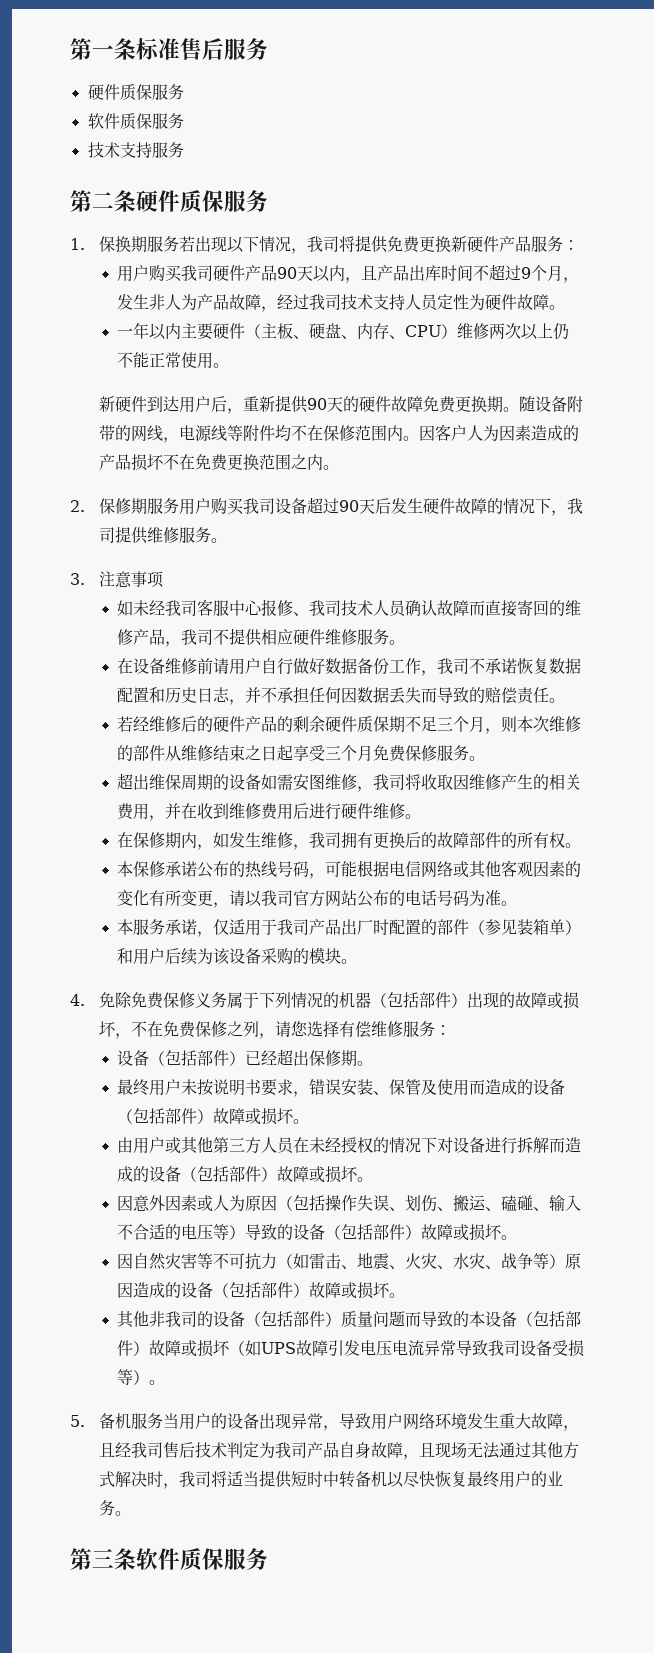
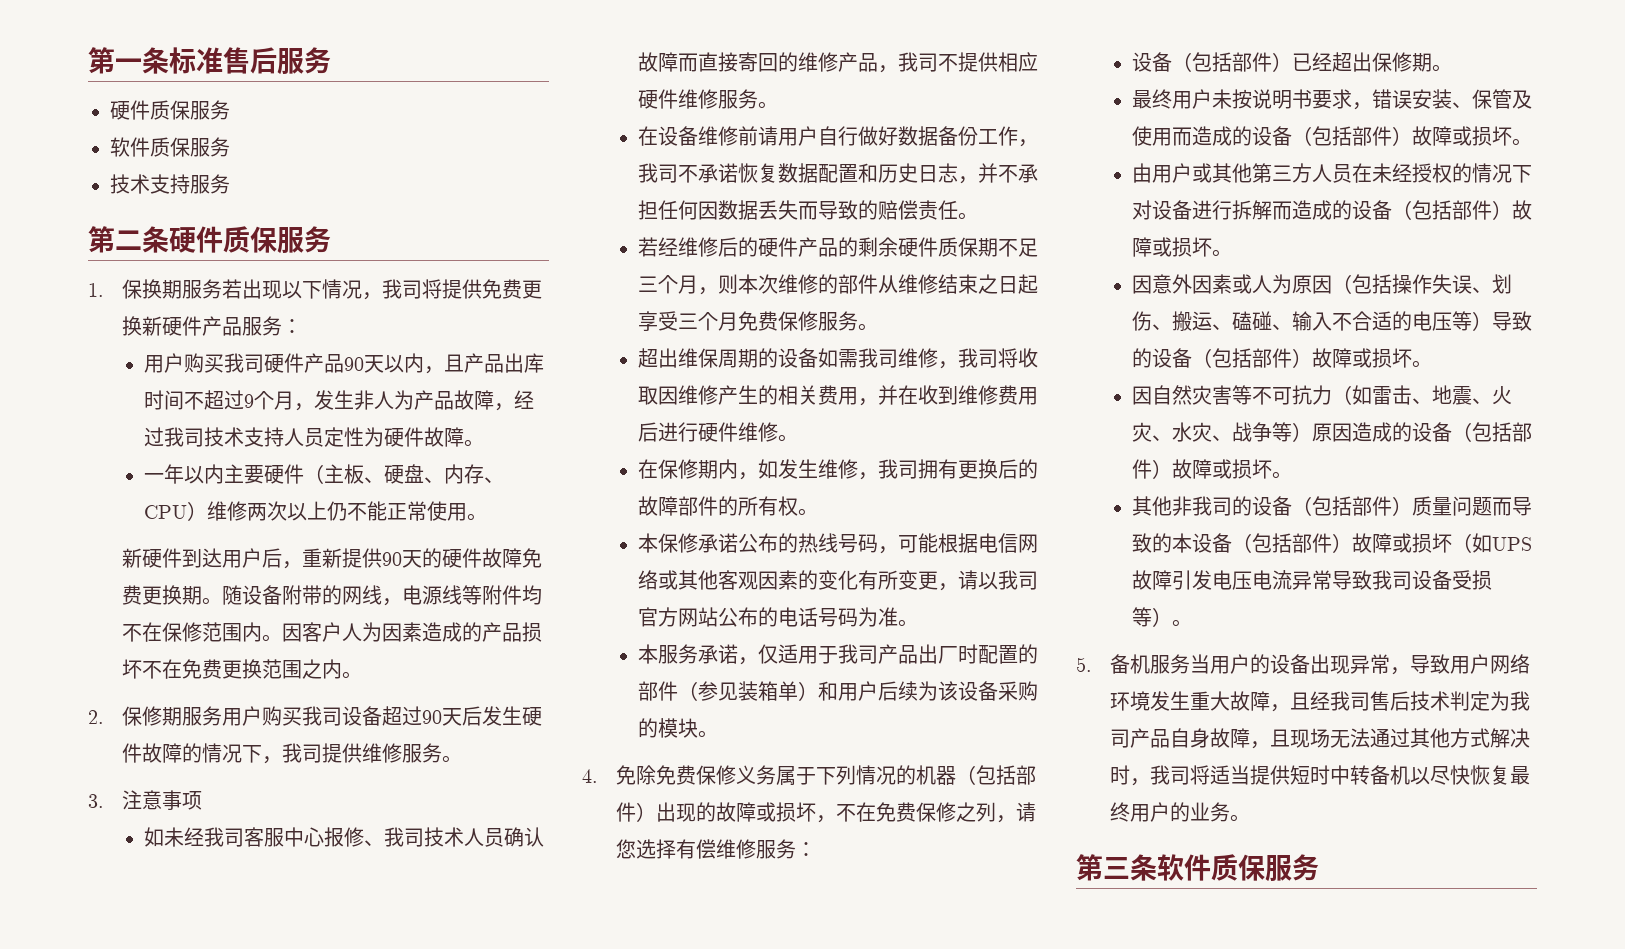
- 超出维保周期的设备如需安图维修，我司将收取因维修产生的相关费用，并在收到维修费用后进行硬件维修。
+ 超出维保周期的设备如需我司维修，我司将收取因维修产生的相关费用，并在收到维修费用后进行硬件维修。

